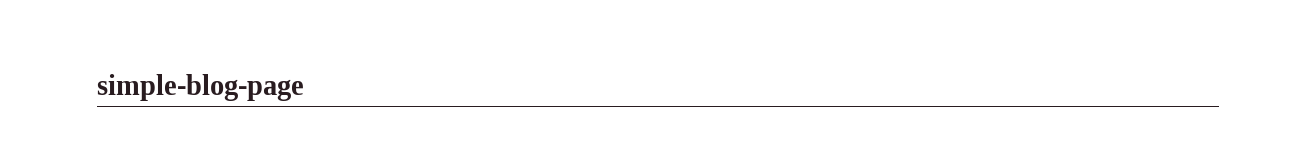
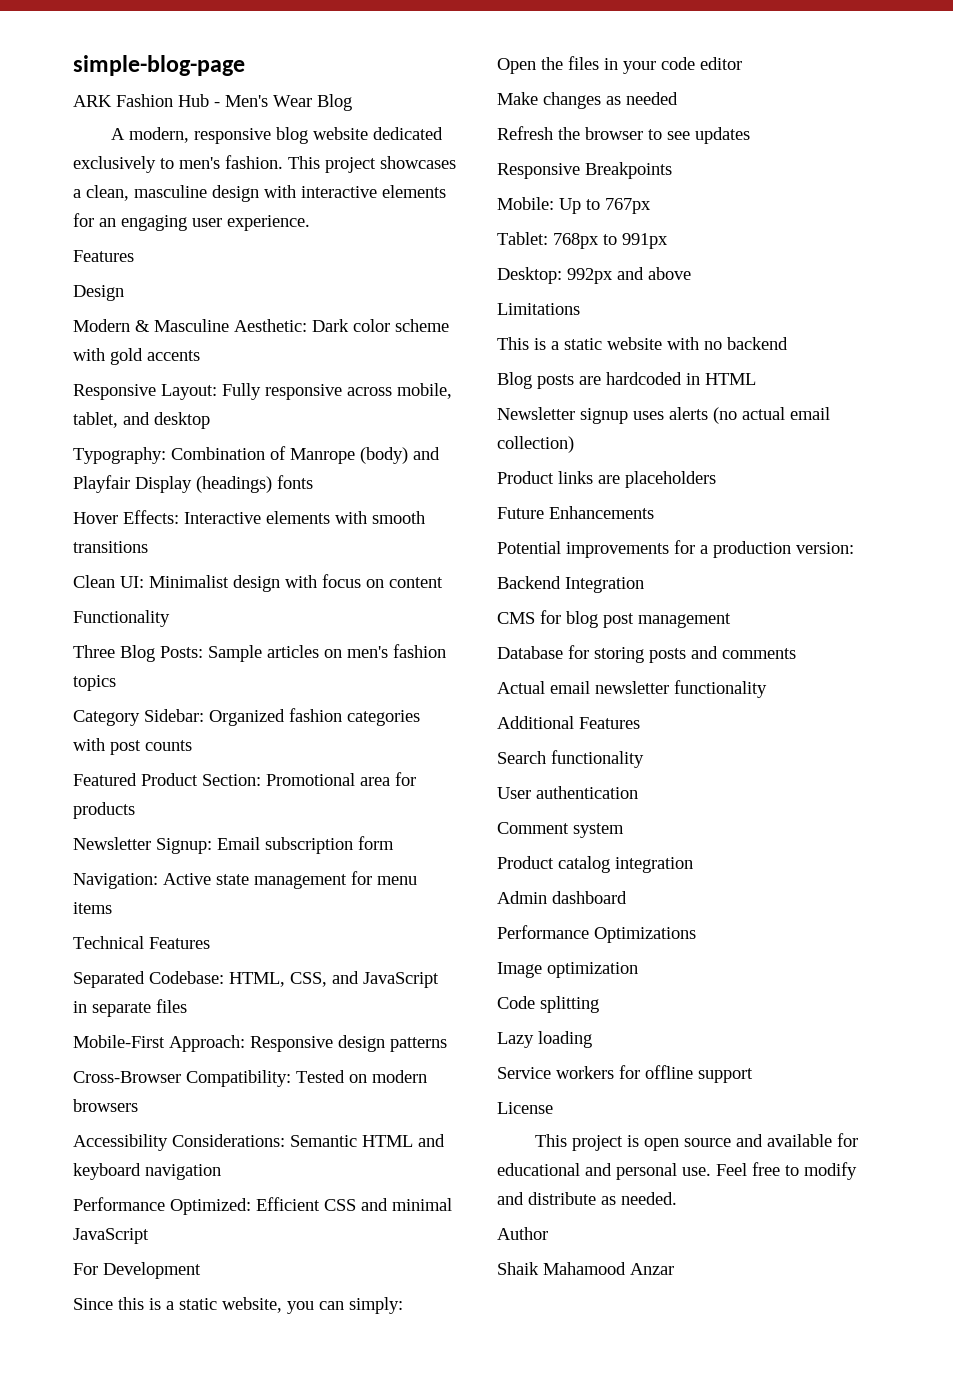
+ ARK Fashion Hub - Men's Wear Blog
+ A modern, responsive blog website dedicated exclusively to men's fashion. This project showcases a clean, masculine design with interactive elements for an engaging user experience.
+ Features
+ Design
+ Modern & Masculine Aesthetic: Dark color scheme with gold accents
+ Responsive Layout: Fully responsive across mobile, tablet, and desktop
+ Typography: Combination of Manrope (body) and Playfair Display (headings) fonts
+ Hover Effects: Interactive elements with smooth transitions
+ Clean UI: Minimalist design with focus on content
+ Functionality
+ Three Blog Posts: Sample articles on men's fashion topics
+ Category Sidebar: Organized fashion categories with post counts
+ Featured Product Section: Promotional area for products
+ Newsletter Signup: Email subscription form
+ Navigation: Active state management for menu items
+ Technical Features
+ Separated Codebase: HTML, CSS, and JavaScript in separate files
+ Mobile-First Approach: Responsive design patterns
+ Cross-Browser Compatibility: Tested on modern browsers
+ Accessibility Considerations: Semantic HTML and keyboard navigation
+ Performance Optimized: Efficient CSS and minimal JavaScript
+ For Development
+ Since this is a static website, you can simply:
+ Open the files in your code editor
+ Make changes as needed
+ Refresh the browser to see updates
+ Responsive Breakpoints
+ Mobile: Up to 767px
+ Tablet: 768px to 991px
+ Desktop: 992px and above
+ Limitations
+ This is a static website with no backend
+ Blog posts are hardcoded in HTML
+ Newsletter signup uses alerts (no actual email collection)
+ Product links are placeholders
+ Future Enhancements
+ Potential improvements for a production version:
+ Backend Integration
+ CMS for blog post management
+ Database for storing posts and comments
+ Actual email newsletter functionality
+ Additional Features
+ Search functionality
+ User authentication
+ Comment system
+ Product catalog integration
+ Admin dashboard
+ Performance Optimizations
+ Image optimization
+ Code splitting
+ Lazy loading
+ Service workers for offline support
+ License
+ This project is open source and available for educational and personal use. Feel free to modify and distribute as needed.
+ Author
+ Shaik Mahamood Anzar

